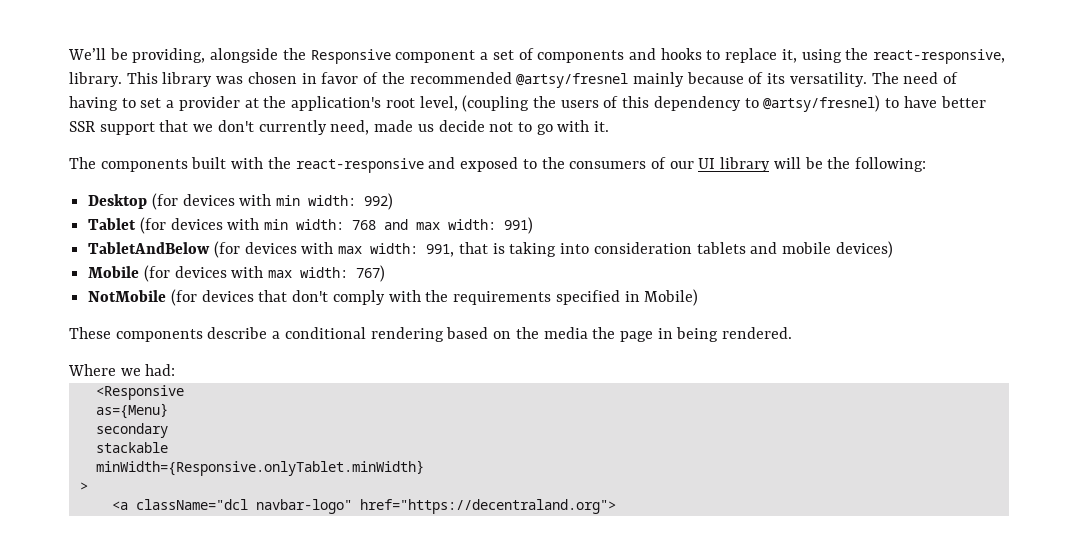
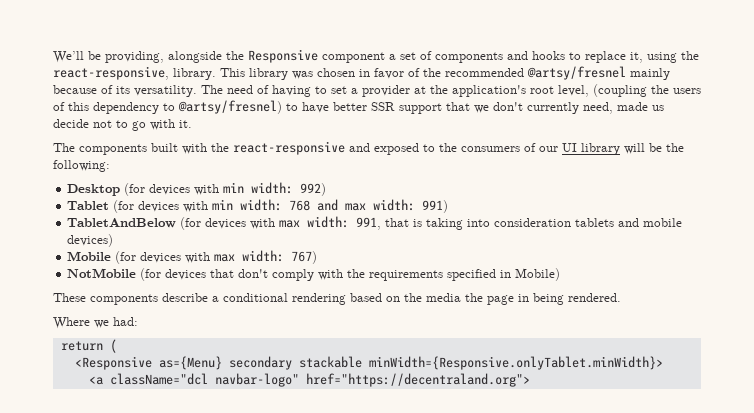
+ return (
- <Responsive
- as={Menu}
- secondary
- stackable
- minWidth={Responsive.onlyTablet.minWidth}
- >
+ <Responsive as={Menu} secondary stackable minWidth={Responsive.onlyTablet.minWidth}>

